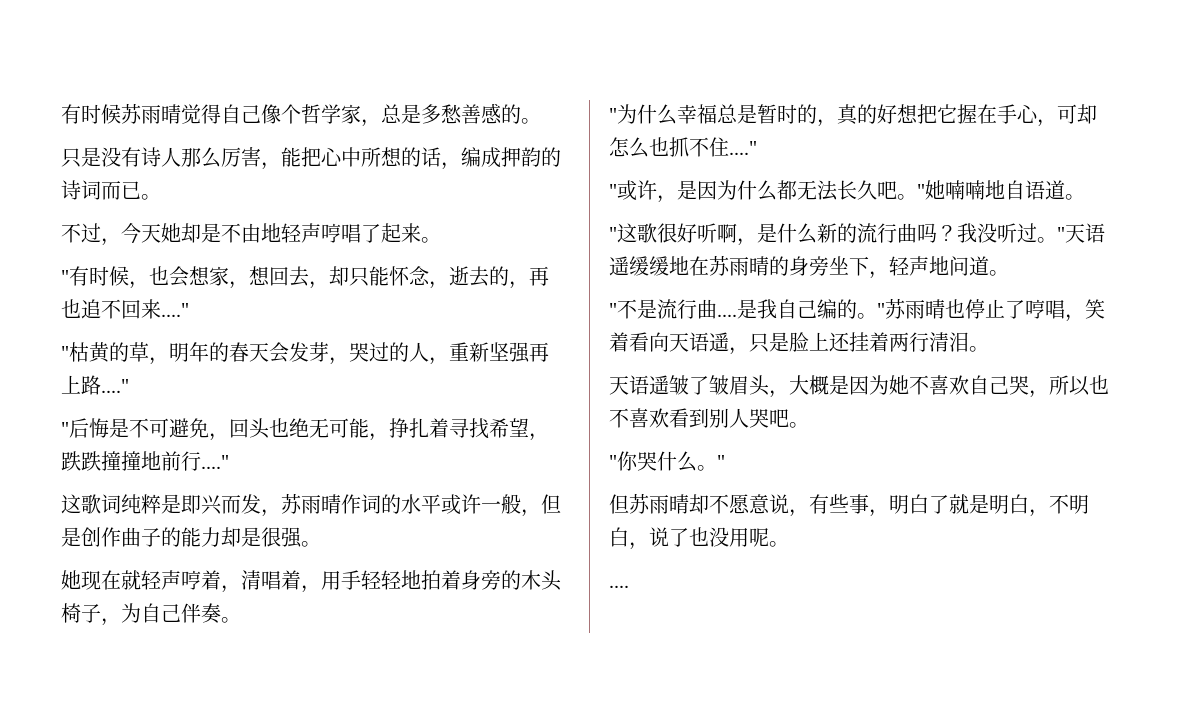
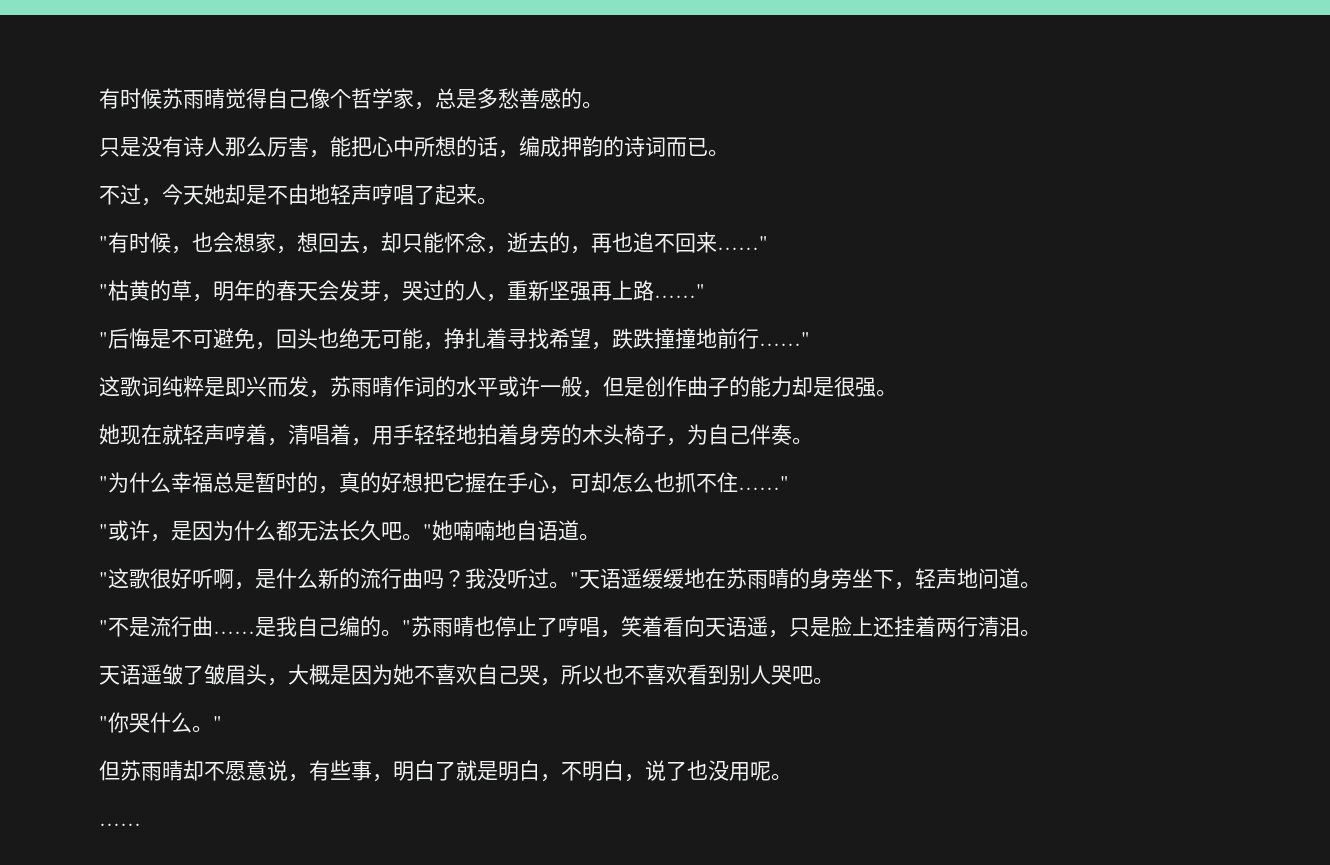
- "有时候，也会想家，想回去，却只能怀念，逝去的，再也追不回来...."
+ "有时候，也会想家，想回去，却只能怀念，逝去的，再也追不回来……"
- "枯黄的草，明年的春天会发芽，哭过的人，重新坚强再上路...."
+ "枯黄的草，明年的春天会发芽，哭过的人，重新坚强再上路……"
- "后悔是不可避免，回头也绝无可能，挣扎着寻找希望，跌跌撞撞地前行...."
+ "后悔是不可避免，回头也绝无可能，挣扎着寻找希望，跌跌撞撞地前行……"
- "为什么幸福总是暂时的，真的好想把它握在手心，可却怎么也抓不住...."
+ "为什么幸福总是暂时的，真的好想把它握在手心，可却怎么也抓不住……"
- "不是流行曲....
+ "不是流行曲……
  但苏雨晴却不愿意说，有些事，明白了就是明白，不明白，说了也没用呢。
- ....
+ ……

